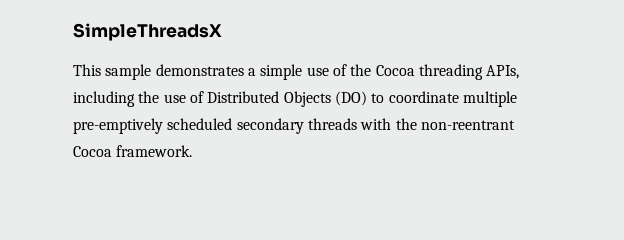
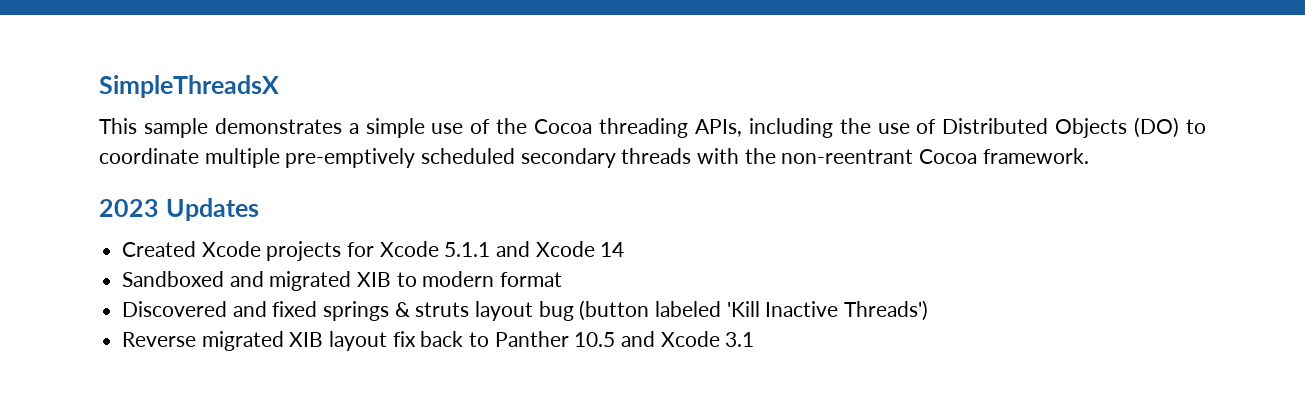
+ 2023 Updates
+ Created Xcode projects for Xcode 5.1.1 and Xcode 14
+ Sandboxed and migrated XIB to modern format
+ Discovered and fixed springs & struts layout bug (button labeled 'Kill Inactive Threads')
+ Reverse migrated XIB layout fix back to Panther 10.5 and Xcode 3.1

